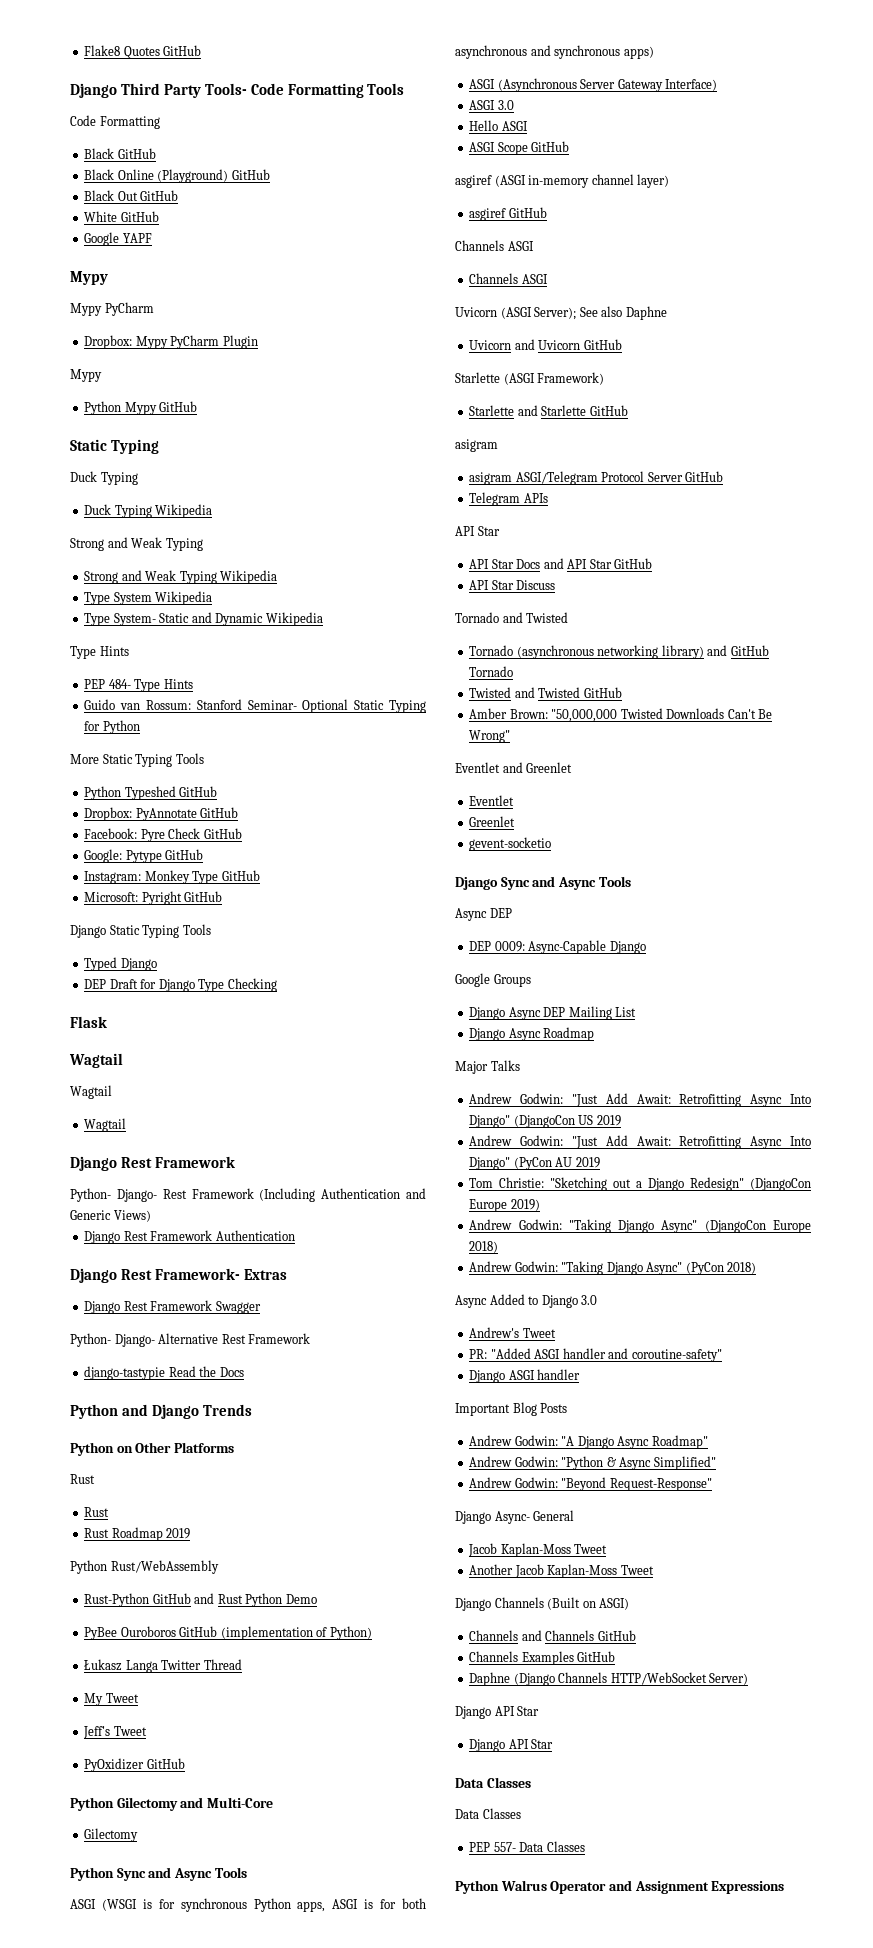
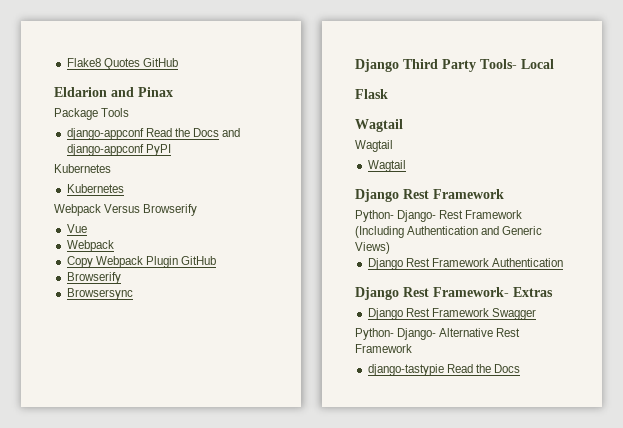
- Django Third Party Tools- Code Formatting Tools
- Code Formatting
- Black GitHub
- Black Online (Playground) GitHub
- Black Out GitHub
- White GitHub
- Google YAPF
- Mypy
- Mypy PyCharm
- Dropbox: Mypy PyCharm Plugin
- Mypy
- Python Mypy GitHub
- Static Typing
- Duck Typing
- Duck Typing Wikipedia
- Strong and Weak Typing
- Strong and Weak Typing Wikipedia
- Type System Wikipedia
- Type System- Static and Dynamic Wikipedia
- Type Hints
- PEP 484- Type Hints
- Guido van Rossum: Stanford Seminar- Optional Static Typing for Python
- More Static Typing Tools
- Python Typeshed GitHub
- Dropbox: PyAnnotate GitHub
- Facebook: Pyre Check GitHub
- Google: Pytype GitHub
- Instagram: Monkey Type GitHub
- Microsoft: Pyright GitHub
- Django Static Typing Tools
- Typed Django
- DEP Draft for Django Type Checking
+ Eldarion and Pinax
+ Package Tools
+ django-appconf Read the Docs and django-appconf PyPI
+ Kubernetes
+ Kubernetes
+ Webpack Versus Browserify
+ Vue
+ Webpack
+ Copy Webpack Plugin GitHub
+ Browserify
+ Browsersync
+ Django Third Party Tools- Local
- Python and Django Trends
- Python on Other Platforms
- Rust
- Rust
- Rust Roadmap 2019
- Python Rust/WebAssembly
- Rust-Python GitHub and Rust Python Demo
- PyBee Ouroboros GitHub (implementation of Python)
- Łukasz Langa Twitter Thread
- My Tweet
- Jeff's Tweet
- PyOxidizer GitHub
- Python Gilectomy and Multi-Core
- Gilectomy
- Python Sync and Async Tools
- ASGI (WSGI is for synchronous Python apps, ASGI is for both asynchronous and synchronous apps)
- ASGI (Asynchronous Server Gateway Interface)
- ASGI 3.0
- Hello ASGI
- ASGI Scope GitHub
- asgiref (ASGI in-memory channel layer)
- asgiref GitHub
- Channels ASGI
- Channels ASGI
- Uvicorn (ASGI Server); See also Daphne
- Uvicorn and Uvicorn GitHub
- Starlette (ASGI Framework)
- Starlette and Starlette GitHub
- asigram
- asigram ASGI/Telegram Protocol Server GitHub
- Telegram APIs
- API Star
- API Star Docs and API Star GitHub
- API Star Discuss
- Tornado and Twisted
- Tornado (asynchronous networking library) and GitHub Tornado
- Twisted and Twisted GitHub
- Amber Brown: "50,000,000 Twisted Downloads Can't Be Wrong"
- Eventlet and Greenlet
- Eventlet
- Greenlet
- gevent-socketio
- Django Sync and Async Tools
- Async DEP
- DEP 0009: Async-Capable Django
- Google Groups
- Django Async DEP Mailing List
- Django Async Roadmap
- Major Talks
- Andrew Godwin: "Just Add Await: Retrofitting Async Into Django" (DjangoCon US 2019
- Andrew Godwin: "Just Add Await: Retrofitting Async Into Django" (PyCon AU 2019
- Tom Christie: "Sketching out a Django Redesign" (DjangoCon Europe 2019)
- Andrew Godwin: "Taking Django Async" (DjangoCon Europe 2018)
- Andrew Godwin: "Taking Django Async" (PyCon 2018)
- Async Added to Django 3.0
- Andrew's Tweet
- PR: "Added ASGI handler and coroutine-safety"
- Django ASGI handler
- Important Blog Posts
- Andrew Godwin: "A Django Async Roadmap"
- Andrew Godwin: "Python & Async Simplified"
- Andrew Godwin: "Beyond Request-Response"
- Django Async- General
- Jacob Kaplan-Moss Tweet
- Another Jacob Kaplan-Moss Tweet
- Django Channels (Built on ASGI)
- Channels and Channels GitHub
- Channels Examples GitHub
- Daphne (Django Channels HTTP/WebSocket Server)
- Django API Star
- Django API Star
- Data Classes
- Data Classes
- PEP 557- Data Classes
- Python Walrus Operator and Assignment Expressions

